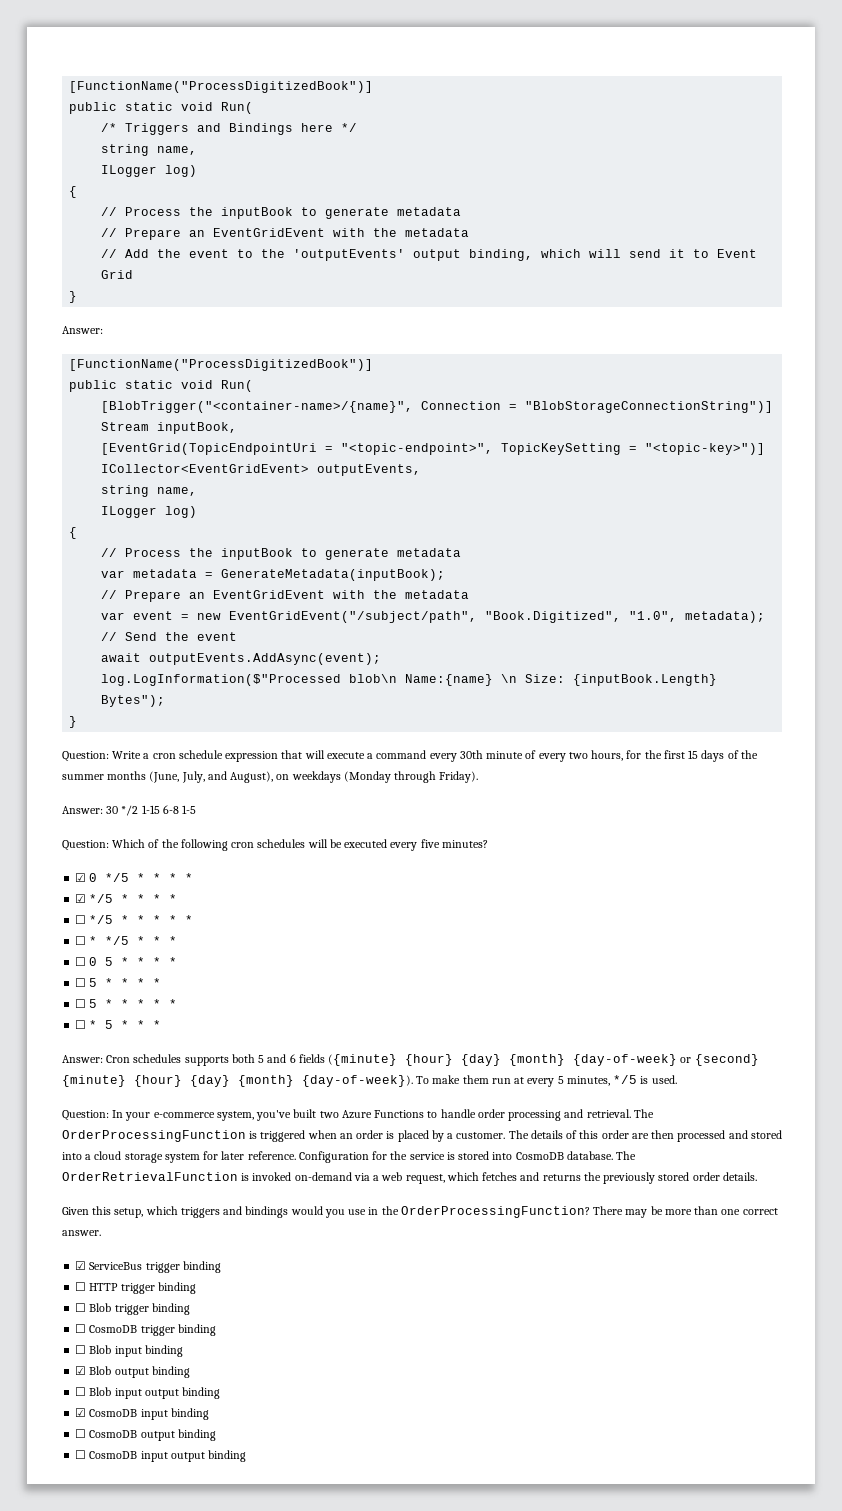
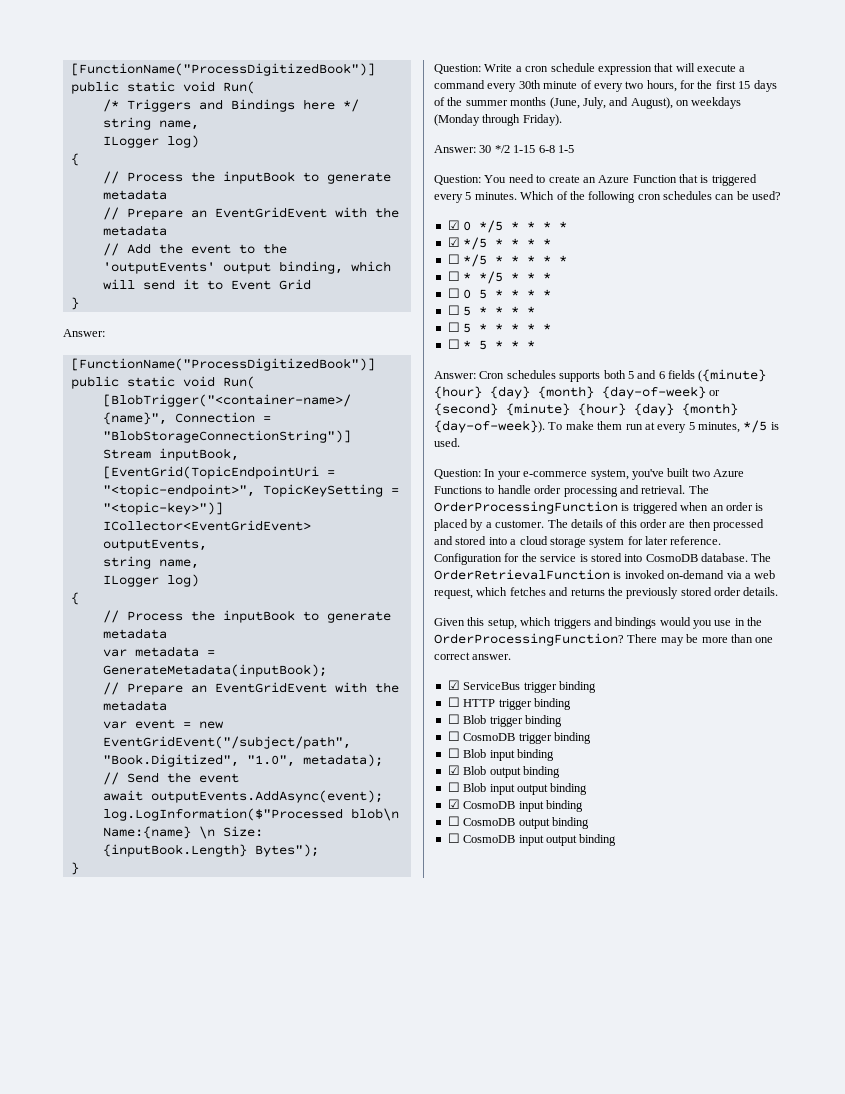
- Question: Which of the following cron schedules will be executed every five minutes?
+ Question: You need to create an Azure Function that is triggered every 5 minutes. Which of the following cron schedules can be used?

